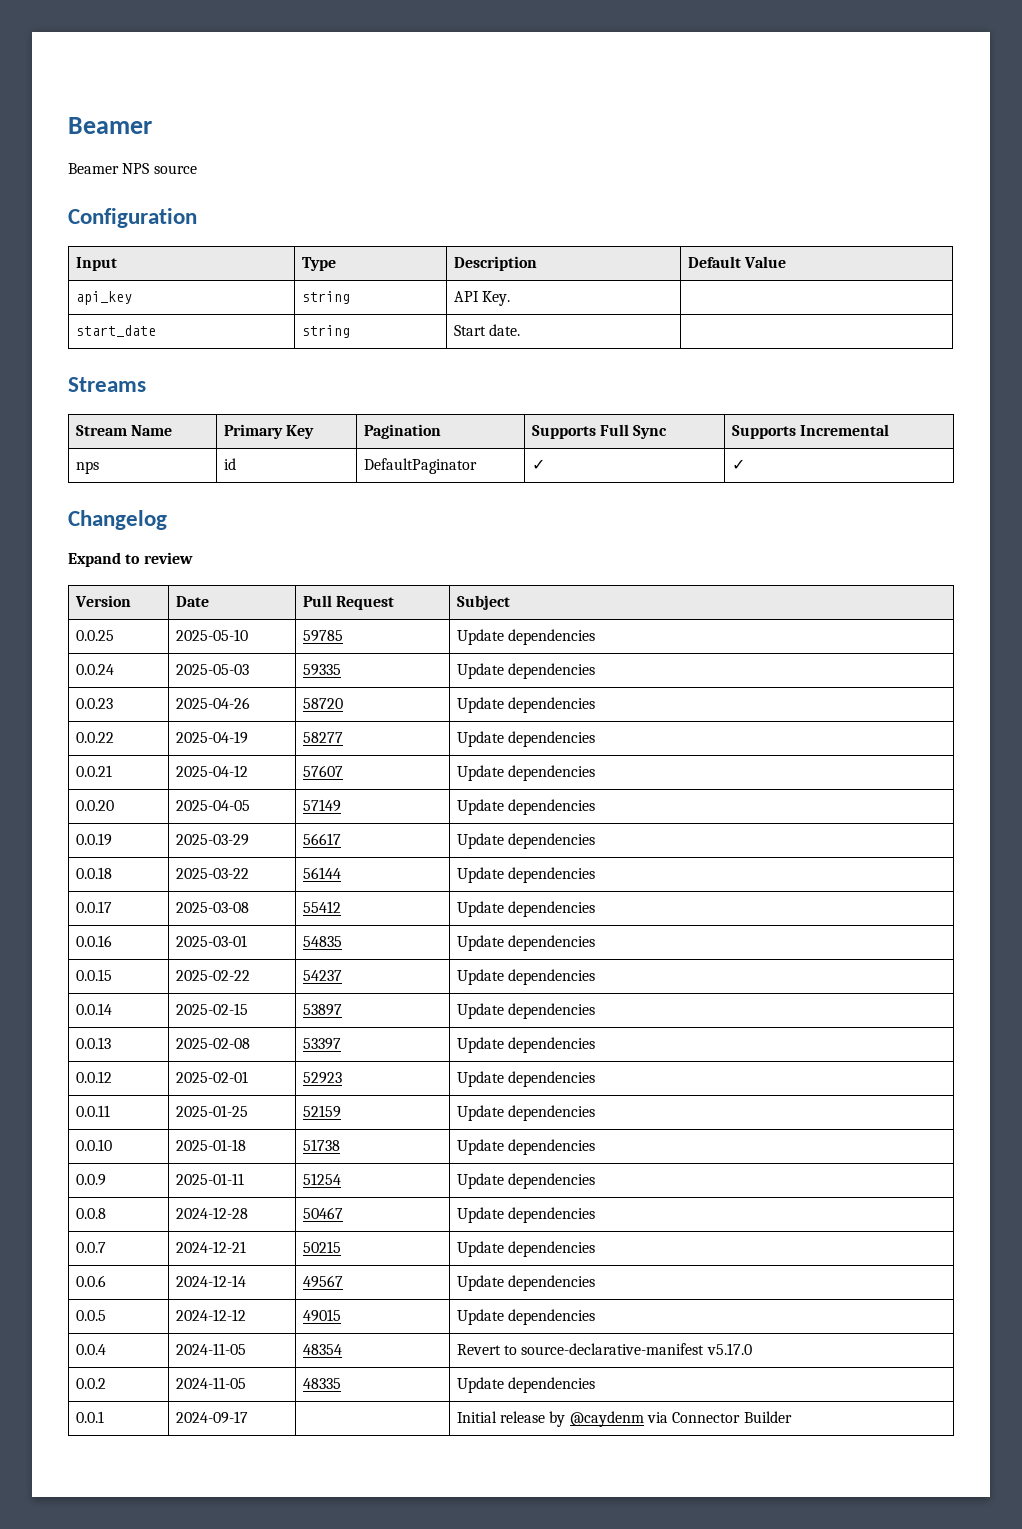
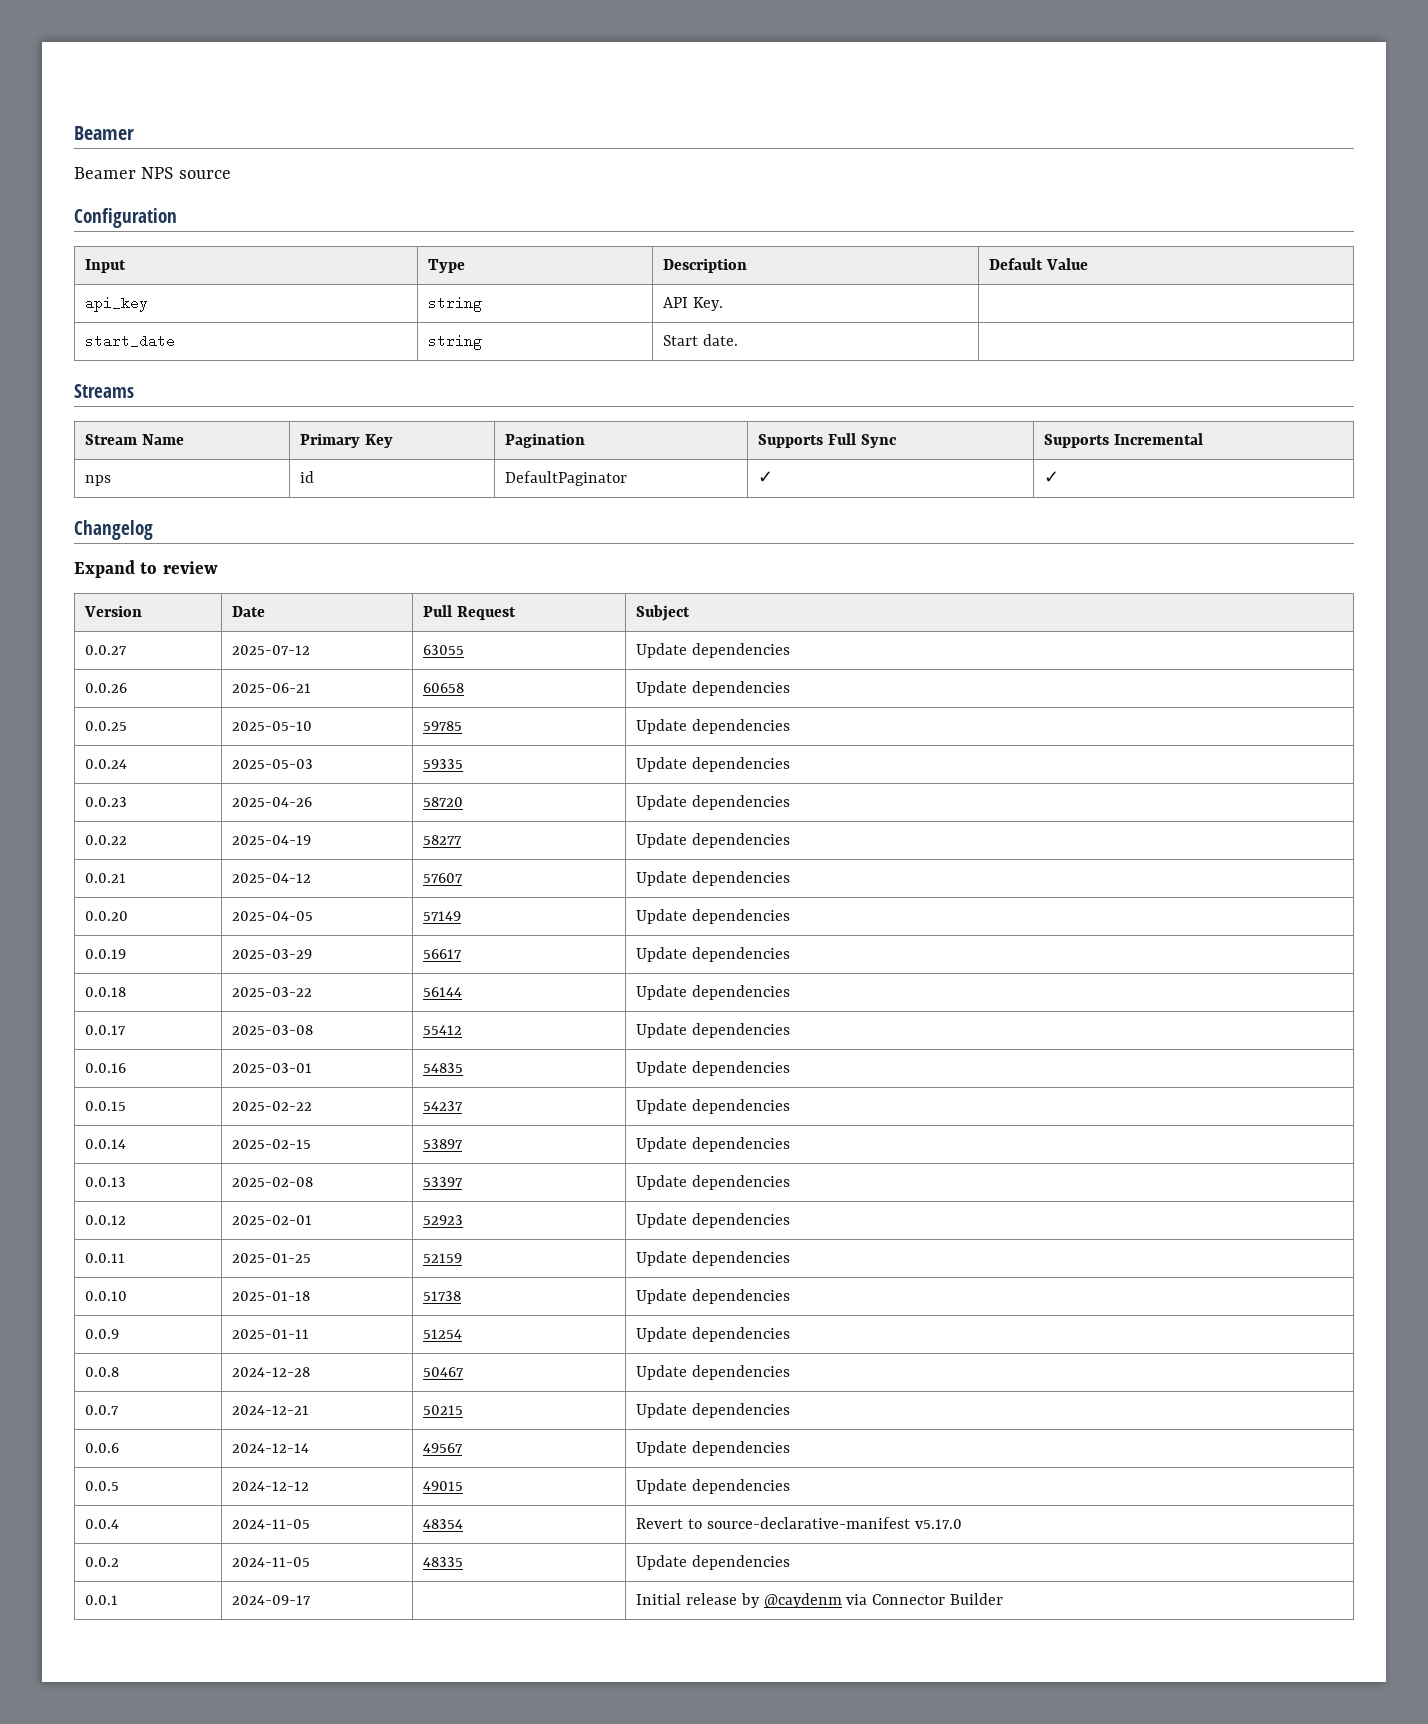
+ 0.0.27 | 2025-07-12 | 63055 | Update dependencies
+ 0.0.26 | 2025-06-21 | 60658 | Update dependencies

